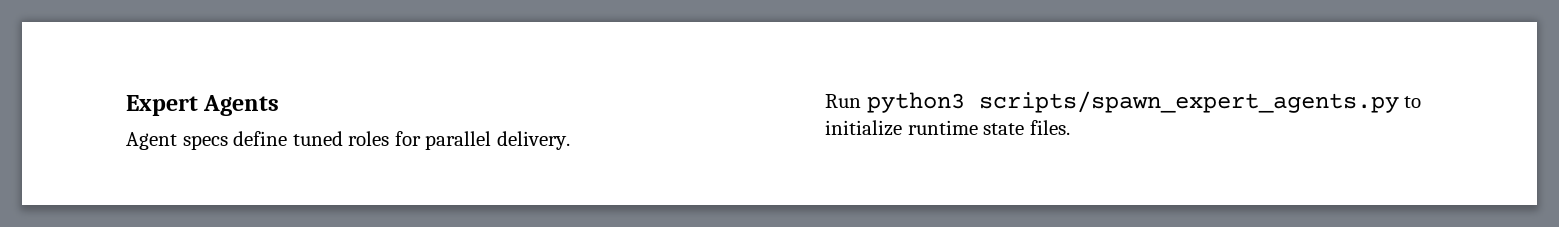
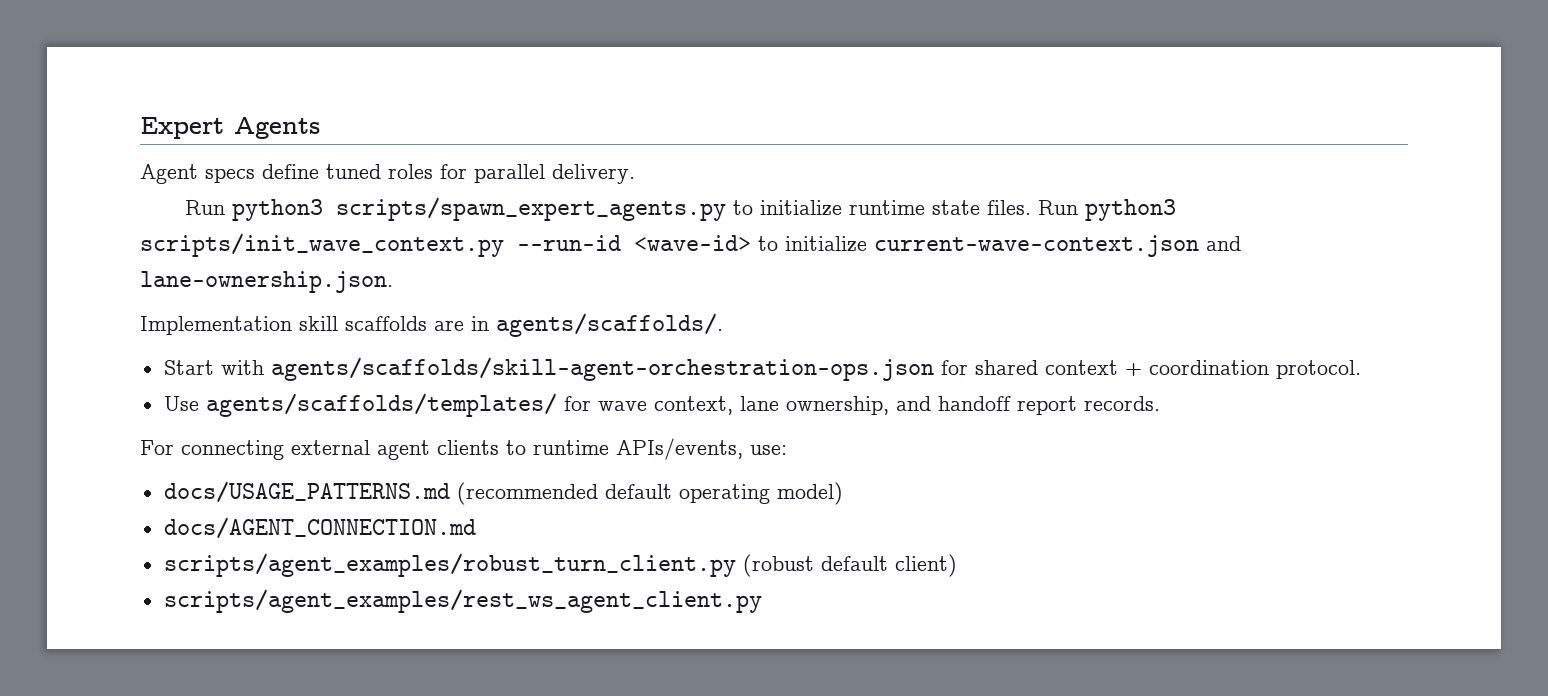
+ Run python3 scripts/init_wave_context.py --run-id <wave-id> to initialize current-wave-context.json and lane-ownership.json.
+ Implementation skill scaffolds are in agents/scaffolds/.
+ Start with agents/scaffolds/skill-agent-orchestration-ops.json for shared context + coordination protocol.
+ Use agents/scaffolds/templates/ for wave context, lane ownership, and handoff report records.
+ For connecting external agent clients to runtime APIs/events, use:
+ docs/USAGE_PATTERNS.md (recommended default operating model)
+ docs/AGENT_CONNECTION.md
+ scripts/agent_examples/robust_turn_client.py (robust default client)
+ scripts/agent_examples/rest_ws_agent_client.py

